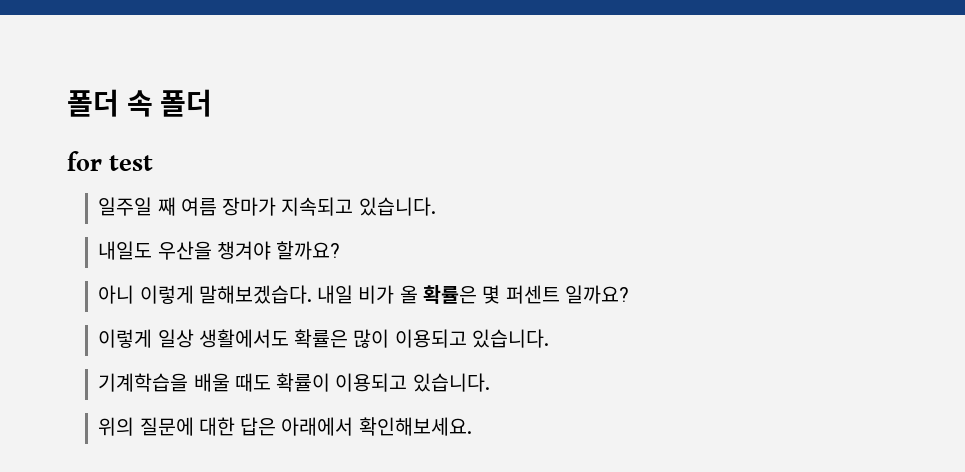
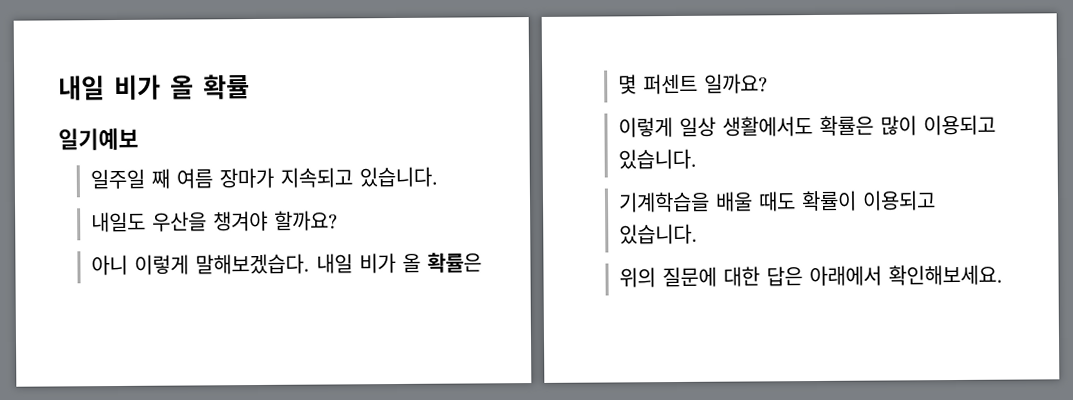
- 폴더 속 폴더
- for test
+ 내일 비가 올 확률
+ 일기예보

